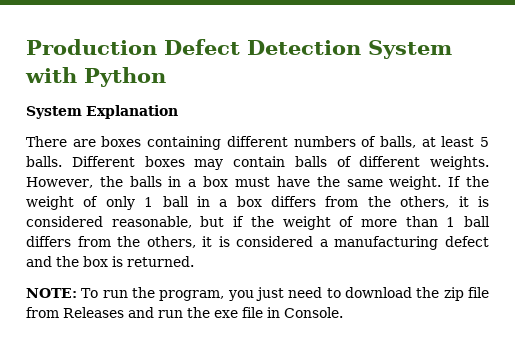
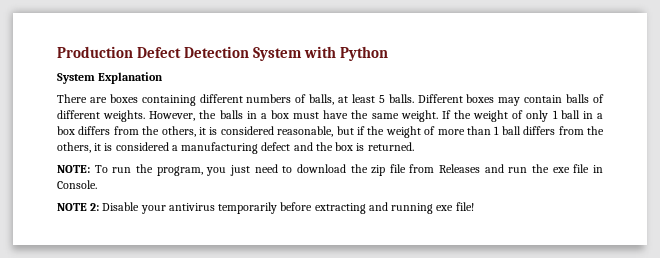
+ NOTE 2: Disable your antivirus temporarily before extracting and running exe file!

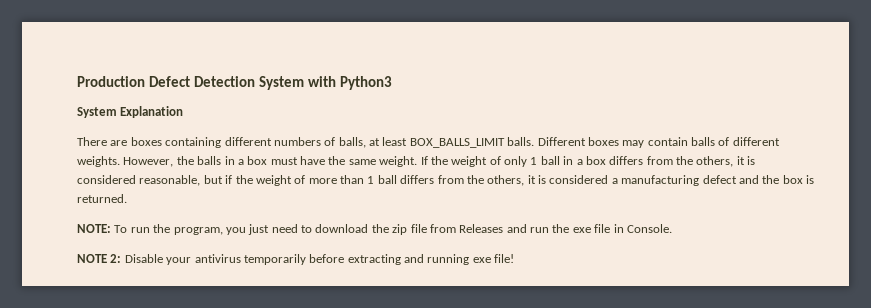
- Production Defect Detection System with Python
+ Production Defect Detection System with Python3
- There are boxes containing different numbers of balls, at least 5 balls.
+ There are boxes containing different numbers of balls, at least BOX_BALLS_LIMIT balls.

